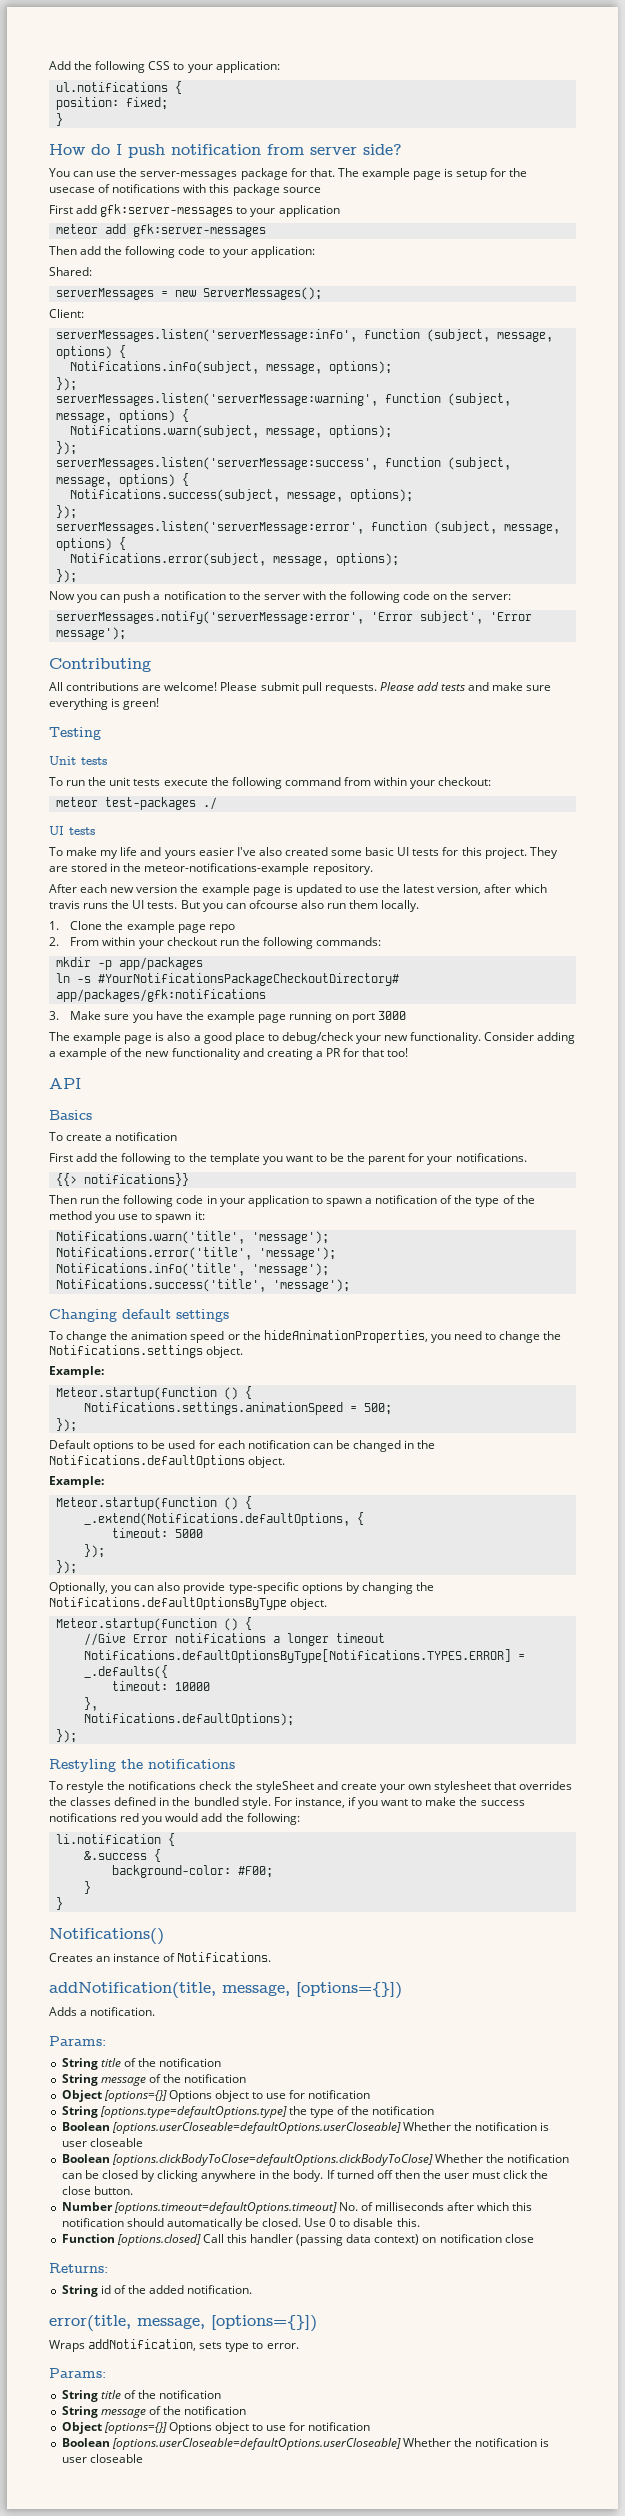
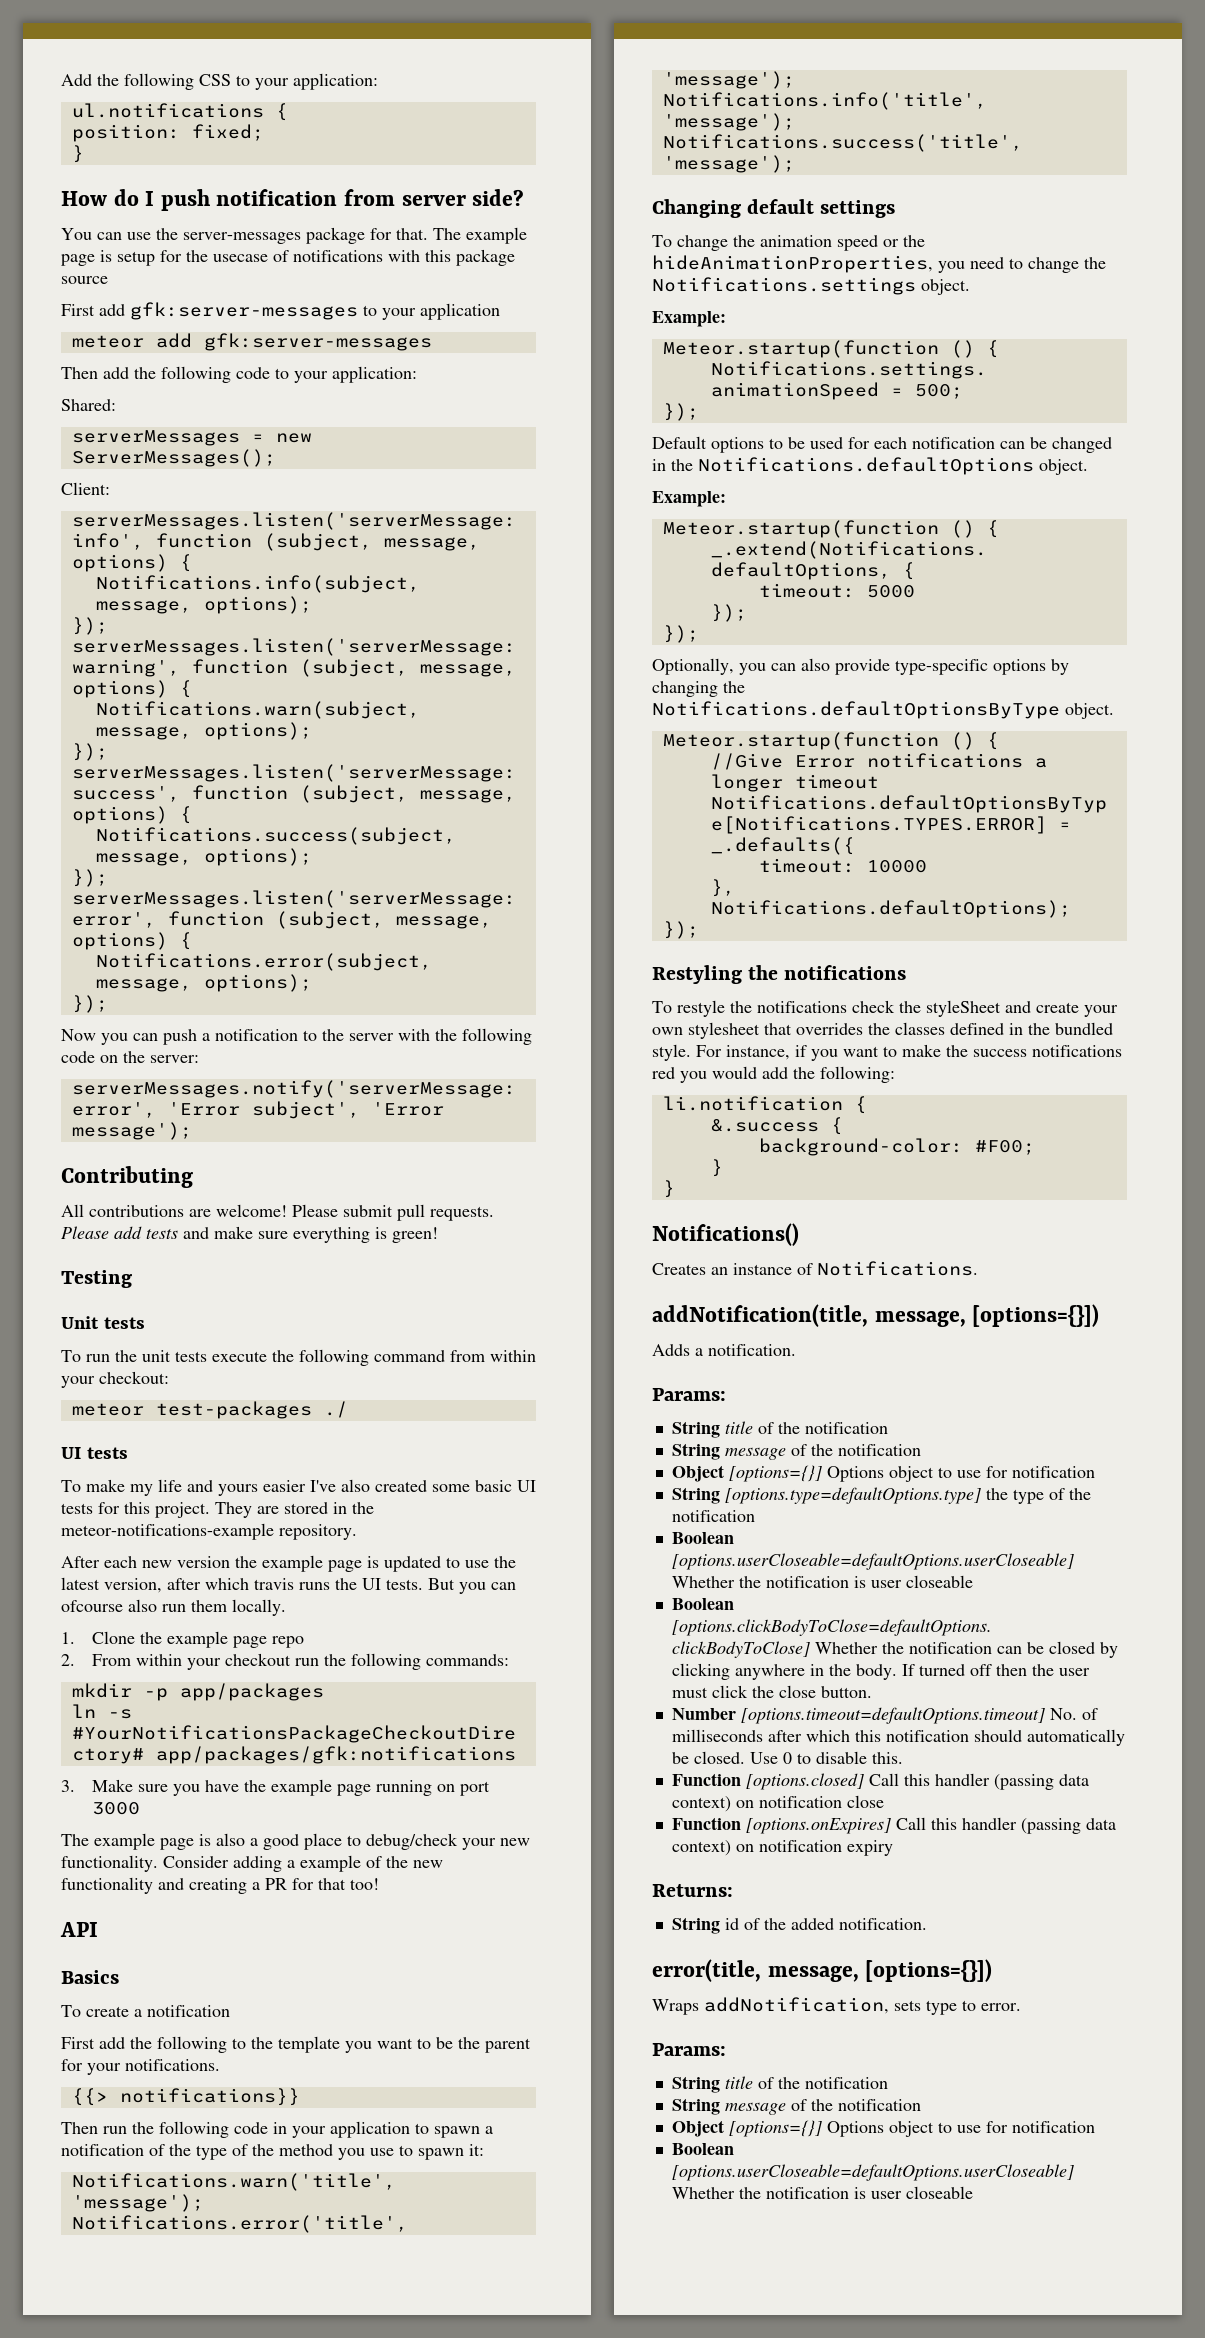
+ Function [options.onExpires] Call this handler (passing data context) on notification expiry

